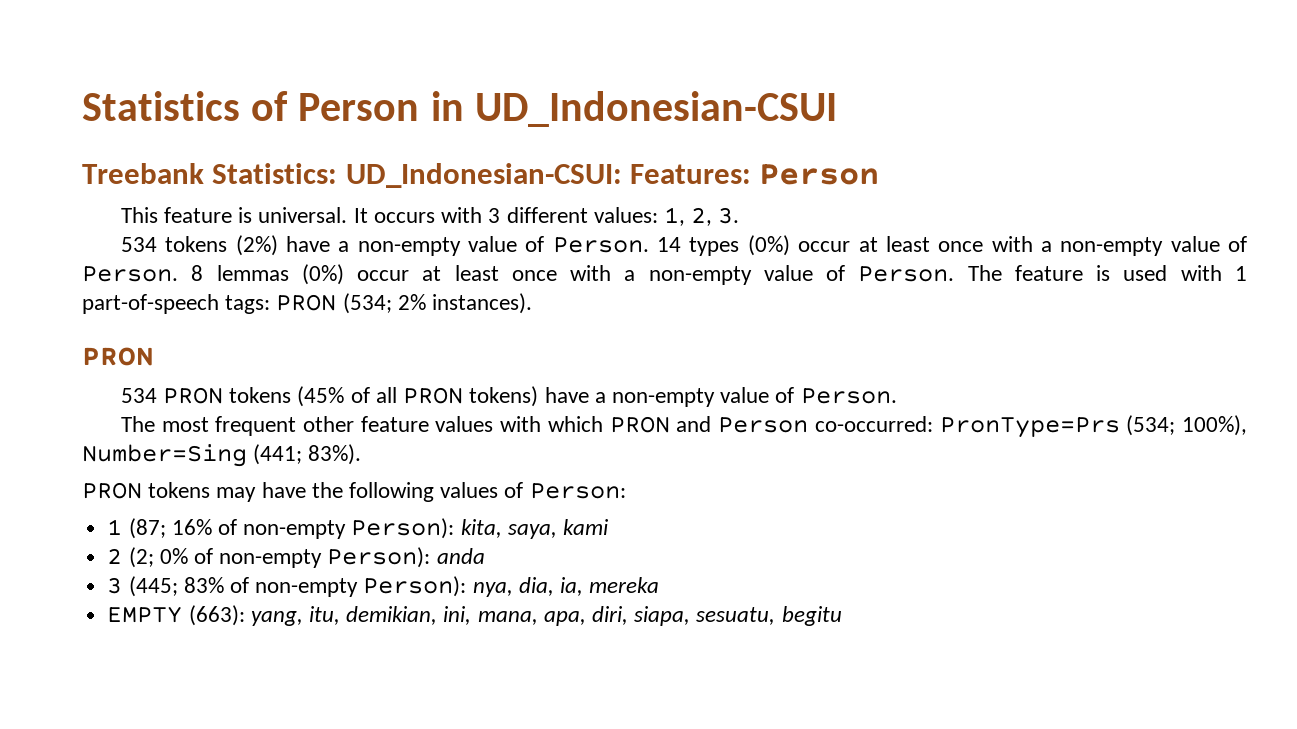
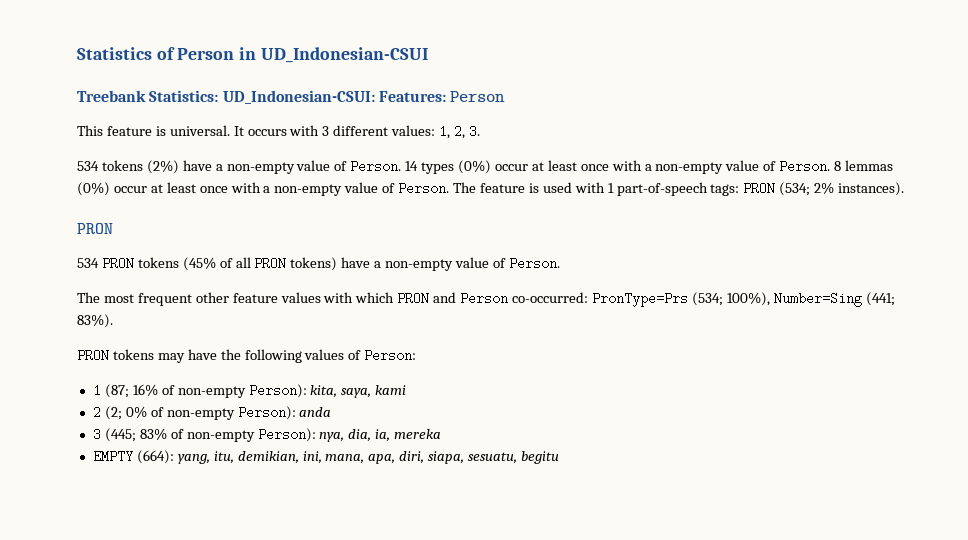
- EMPTY (663): yang, itu, demikian, ini, mana, apa, diri, siapa, sesuatu, begitu
+ EMPTY (664): yang, itu, demikian, ini, mana, apa, diri, siapa, sesuatu, begitu

